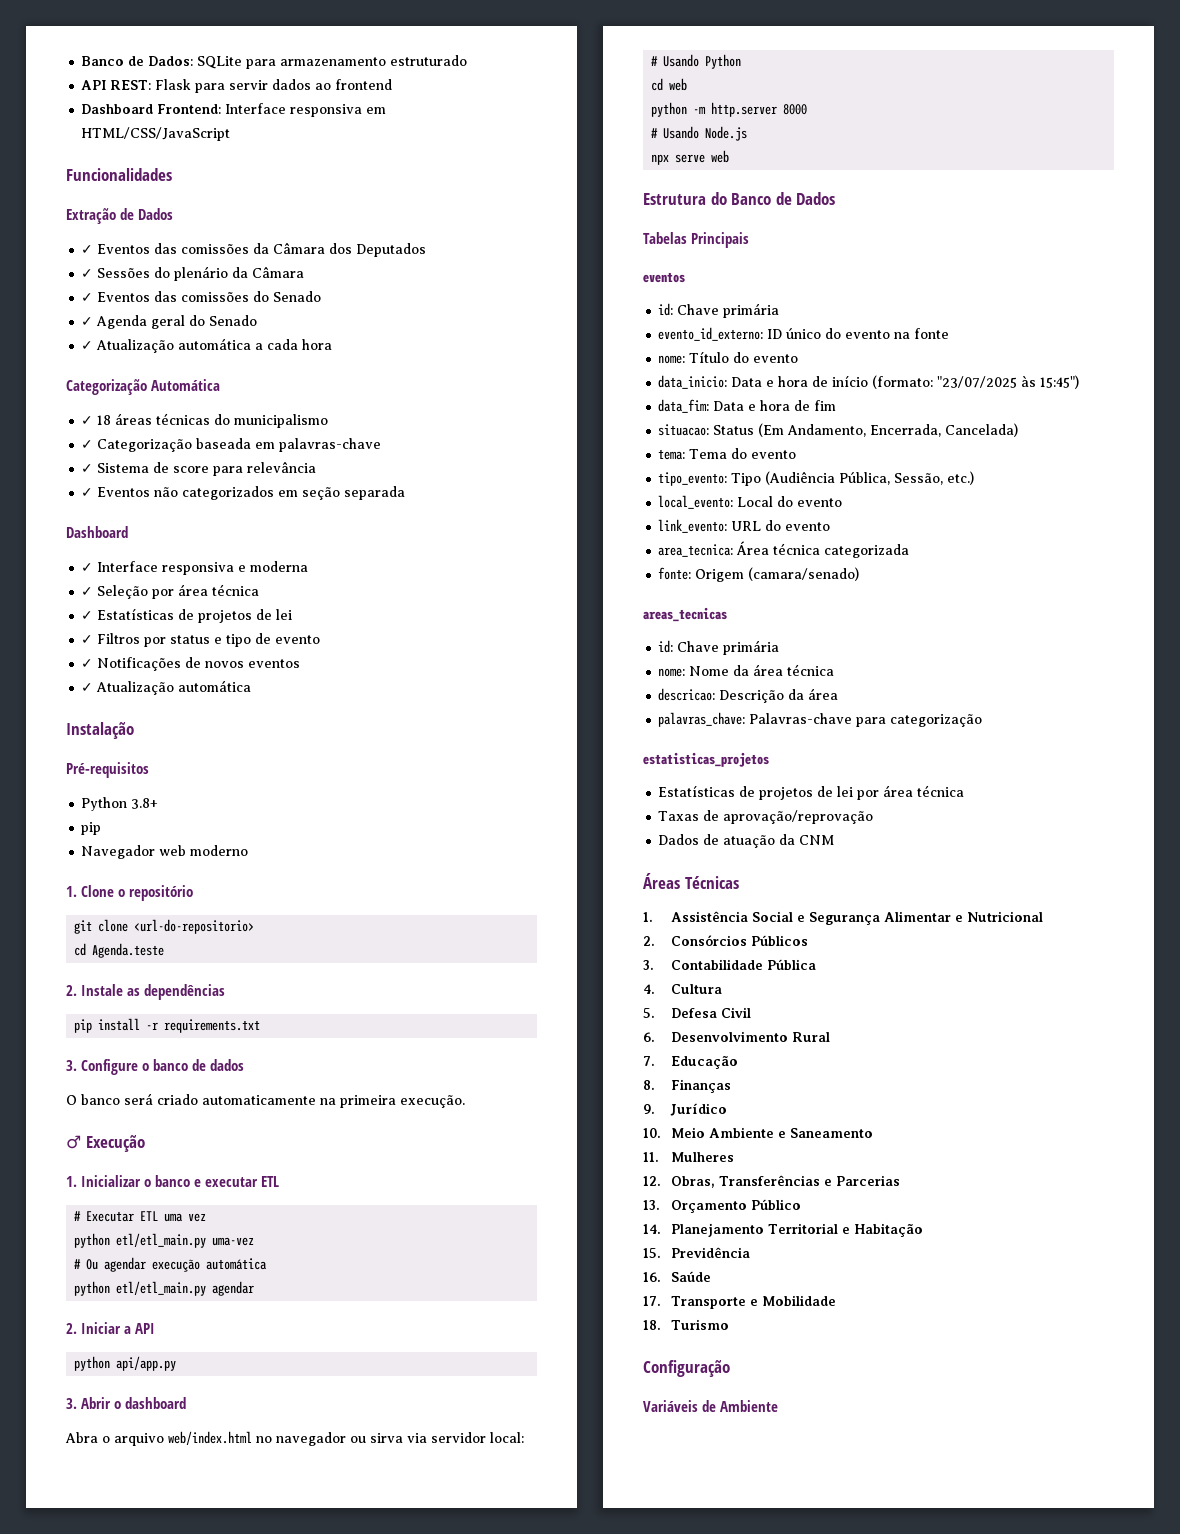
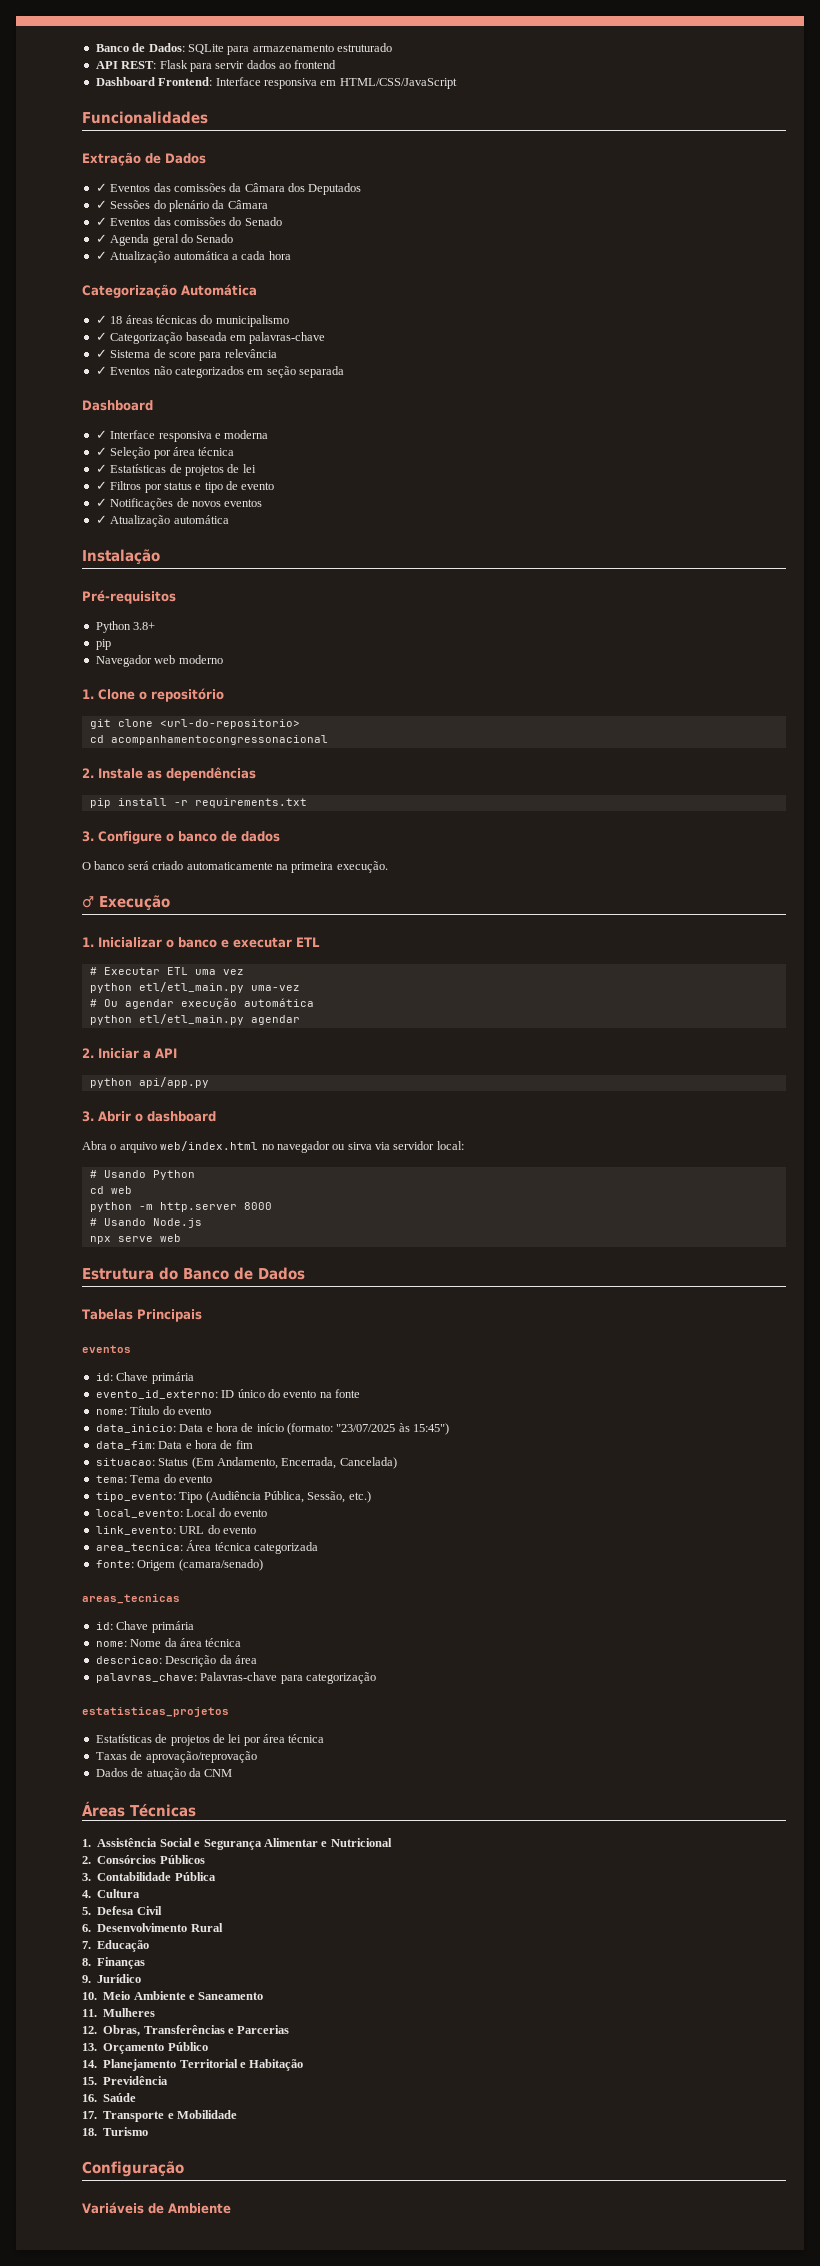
- cd Agenda.teste
+ cd acompanhamentocongressonacional

